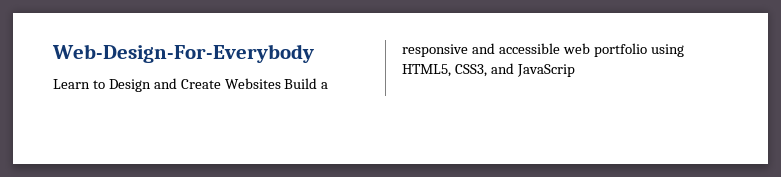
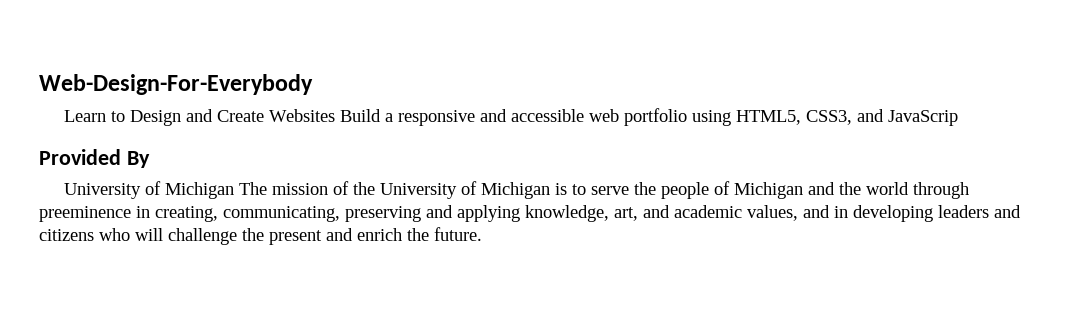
+ Provided By
+ University of Michigan The mission of the University of Michigan is to serve the people of Michigan and the world through preeminence in creating, communicating, preserving and applying knowledge, art, and academic values, and in developing leaders and citizens who will challenge the present and enrich the future.

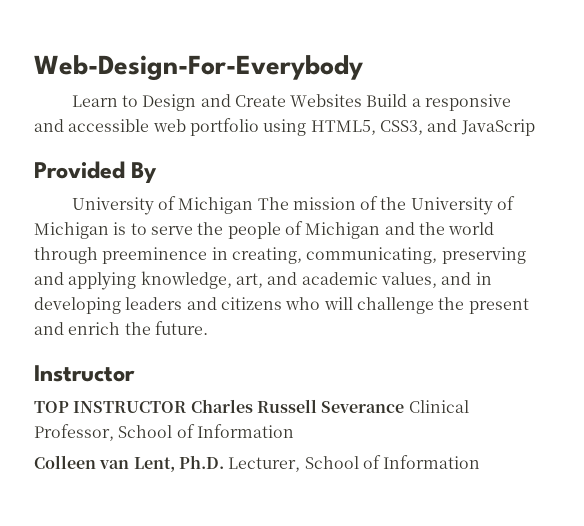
+ Instructor
+ TOP INSTRUCTOR Charles Russell Severance Clinical Professor, School of Information
+ Colleen van Lent, Ph.D. Lecturer, School of Information

